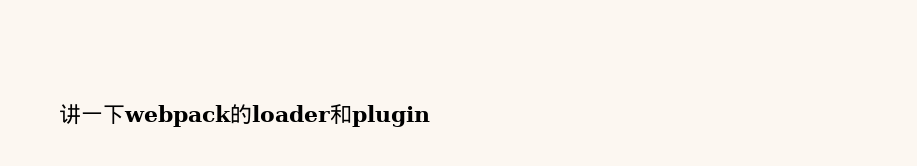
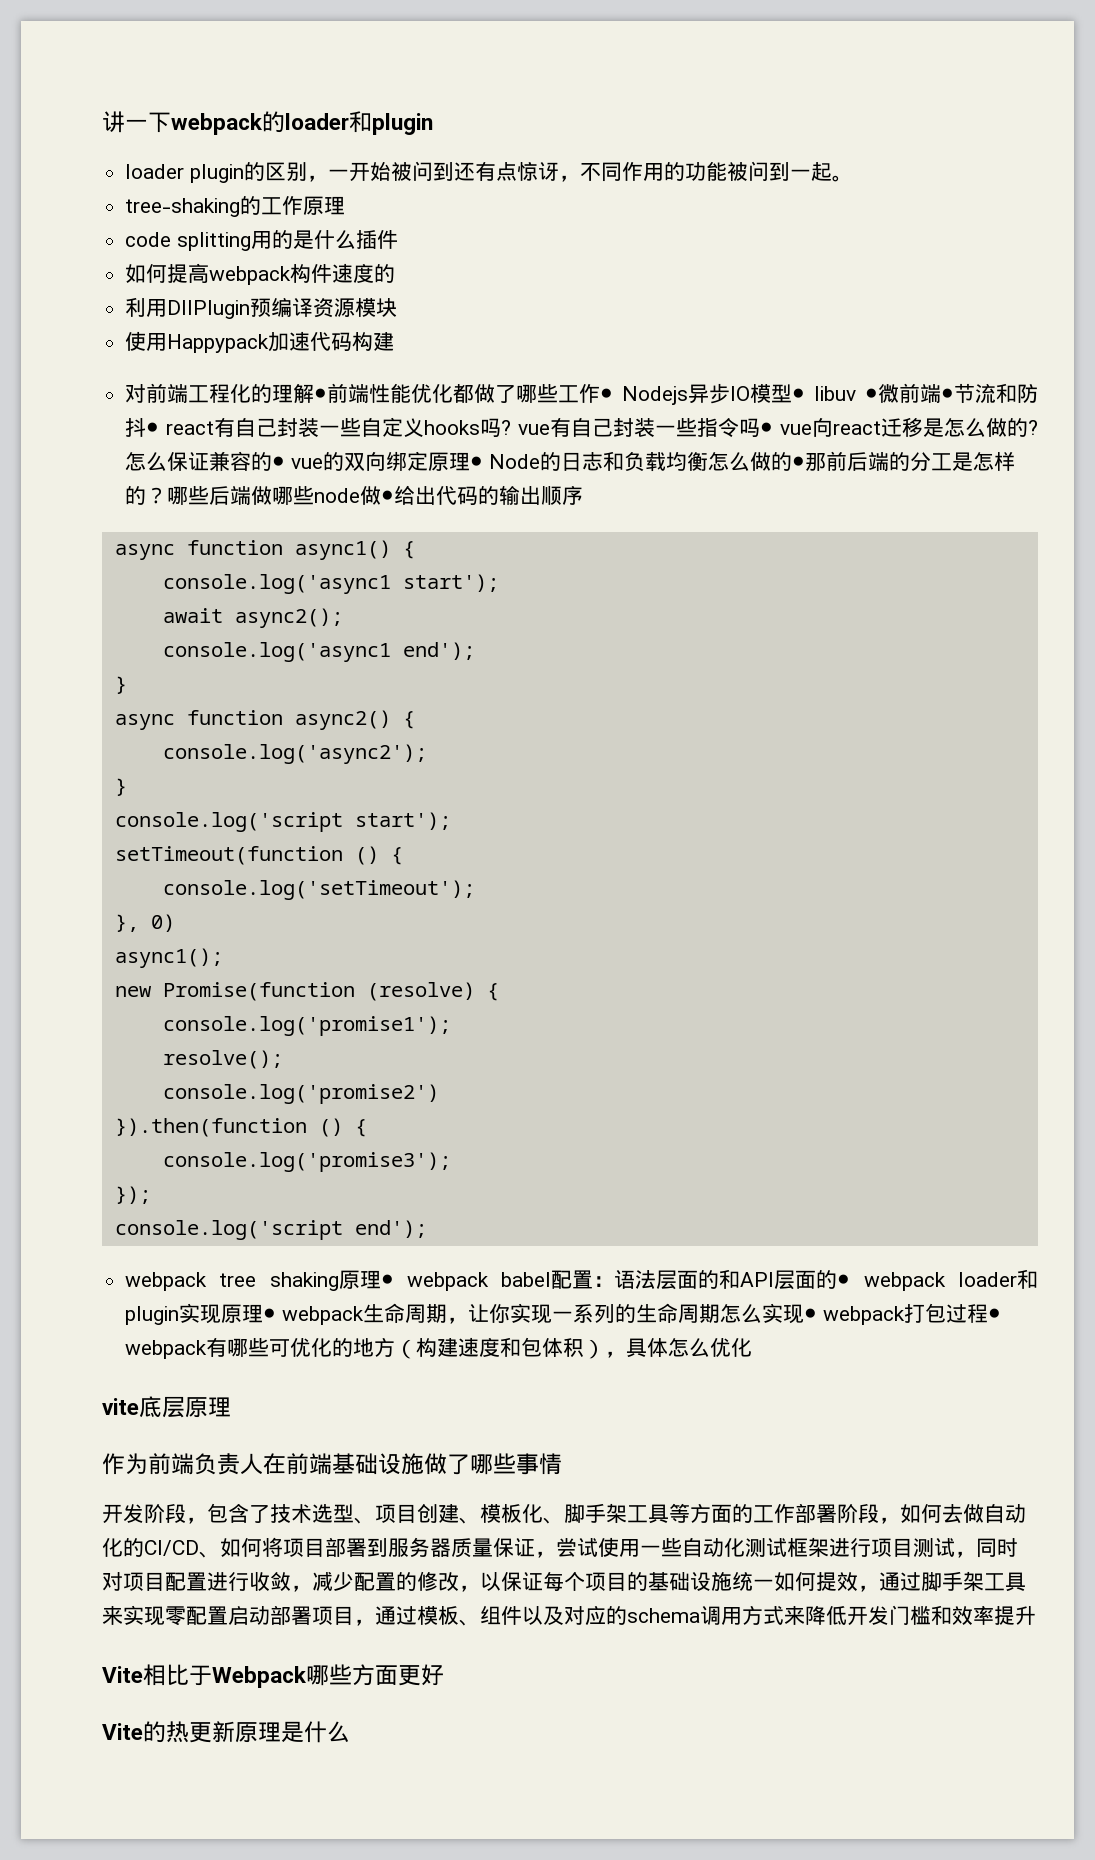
+ loader plugin的区别，一开始被问到还有点惊讶，不同作用的功能被问到一起。
+ tree-shaking的工作原理
+ code splitting用的是什么插件
+ 如何提高webpack构件速度的
+ 利用DllPlugin预编译资源模块
+ 使用Happypack加速代码构建
+ 对前端工程化的理解●前端性能优化都做了哪些工作● Nodejs异步IO模型● libuv ●微前端●节流和防抖● react有自己封装一些自定义hooks吗? vue有自己封装一些指令吗● vue向react迁移是怎么做的?怎么保证兼容的● vue的双向绑定原理● Node的日志和负载均衡怎么做的●那前后端的分工是怎样的？哪些后端做哪些node做●给出代码的输出顺序
+ async function async1() {
+ console.log('async1 start');
+ await async2();
+ console.log('async1 end');
+ }
+ async function async2() {
+ console.log('async2');
+ }
+ console.log('script start');
+ setTimeout(function () {
+ console.log('setTimeout');
+ }, 0)
+ async1();
+ new Promise(function (resolve) {
+ console.log('promise1');
+ resolve();
+ console.log('promise2')
+ }).then(function () {
+ console.log('promise3');
+ });
+ console.log('script end');
+ webpack tree shaking原理● webpack babel配置：语法层面的和API层面的● webpack loader和plugin实现原理● webpack生命周期，让你实现一系列的生命周期怎么实现● webpack打包过程● webpack有哪些可优化的地方（构建速度和包体积），具体怎么优化
+ vite底层原理
+ 作为前端负责人在前端基础设施做了哪些事情
+ 开发阶段，包含了技术选型、项目创建、模板化、脚手架工具等方面的工作部署阶段，如何去做自动化的CI/CD、如何将项目部署到服务器质量保证，尝试使用一些自动化测试框架进行项目测试，同时对项目配置进行收敛，减少配置的修改，以保证每个项目的基础设施统一如何提效，通过脚手架工具来实现零配置启动部署项目，通过模板、组件以及对应的schema调用方式来降低开发门槛和效率提升
+ Vite相比于Webpack哪些方面更好
+ Vite的热更新原理是什么

